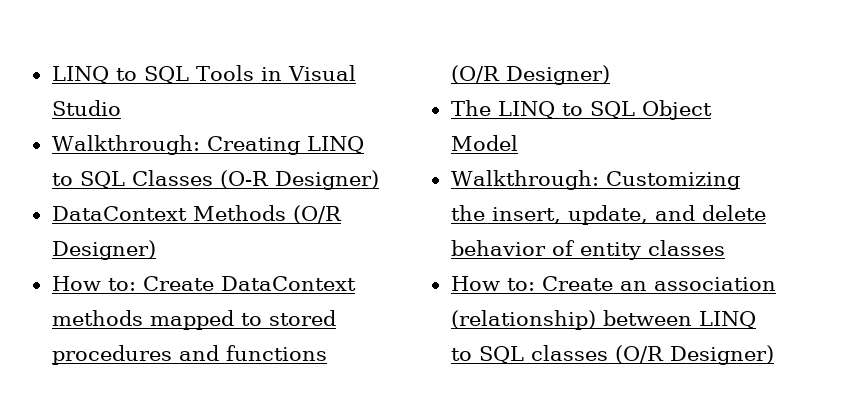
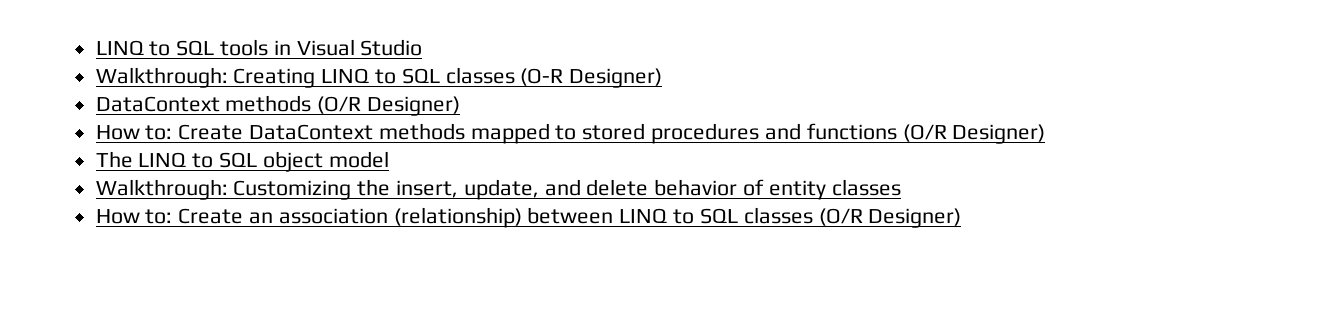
- LINQ to SQL Tools in Visual Studio
+ LINQ to SQL tools in Visual Studio
- Walkthrough: Creating LINQ to SQL Classes (O-R Designer)
+ Walkthrough: Creating LINQ to SQL classes (O-R Designer)
- DataContext Methods (O/R Designer)
+ DataContext methods (O/R Designer)
- The LINQ to SQL Object Model
+ The LINQ to SQL object model

